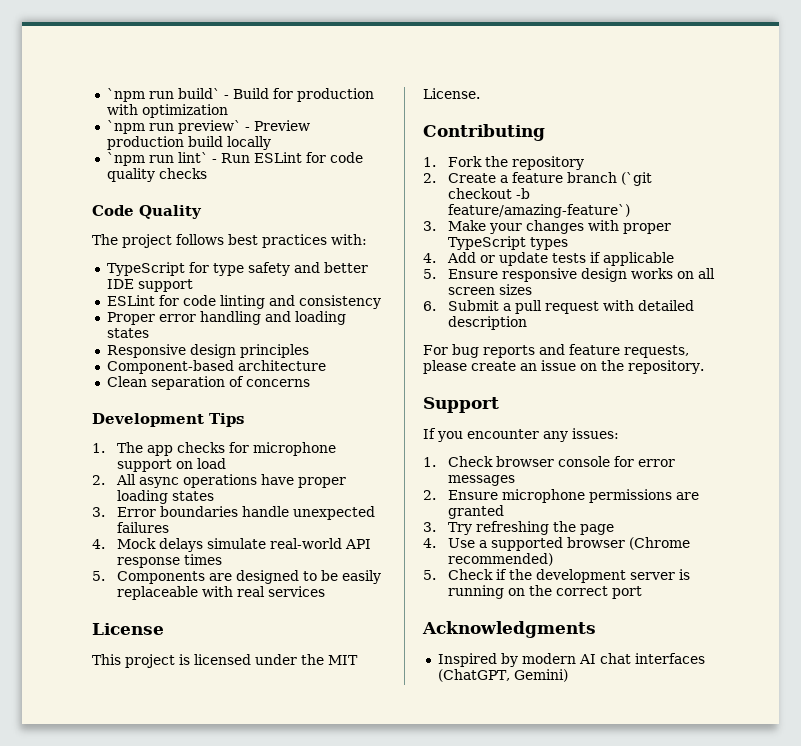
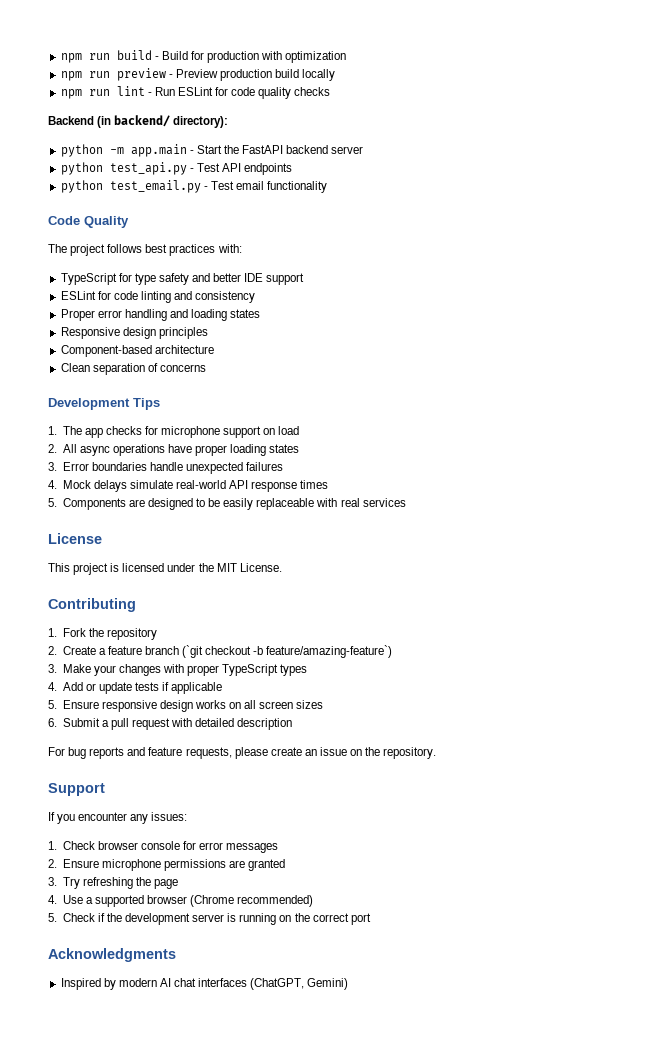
- `npm run build` - Build for production with optimization
+ npm run build - Build for production with optimization
- `npm run preview` - Preview production build locally
+ npm run preview - Preview production build locally
- `npm run lint` - Run ESLint for code quality checks
+ npm run lint - Run ESLint for code quality checks
+ Backend (in backend/ directory):
+ python -m app.main - Start the FastAPI backend server
+ python test_api.py - Test API endpoints
+ python test_email.py - Test email functionality

